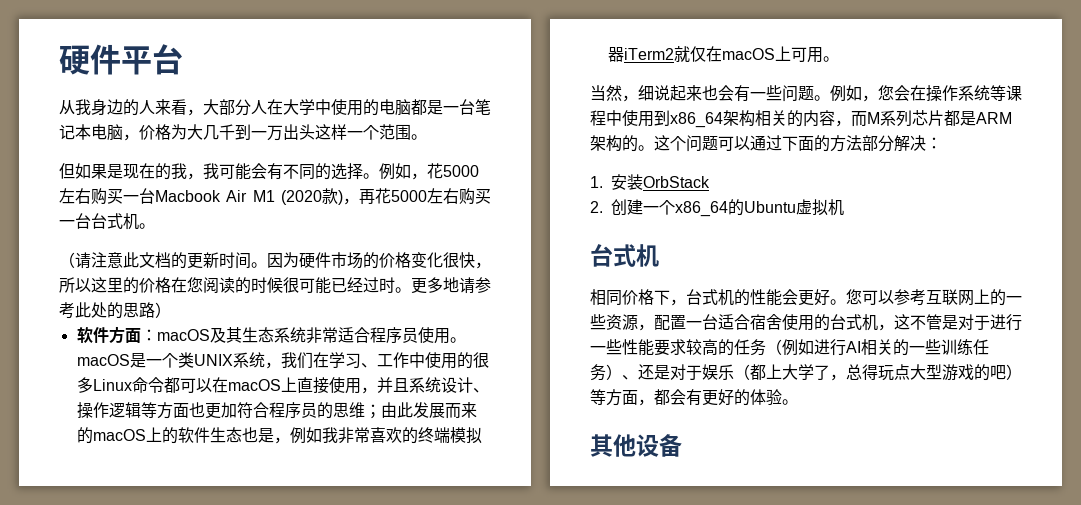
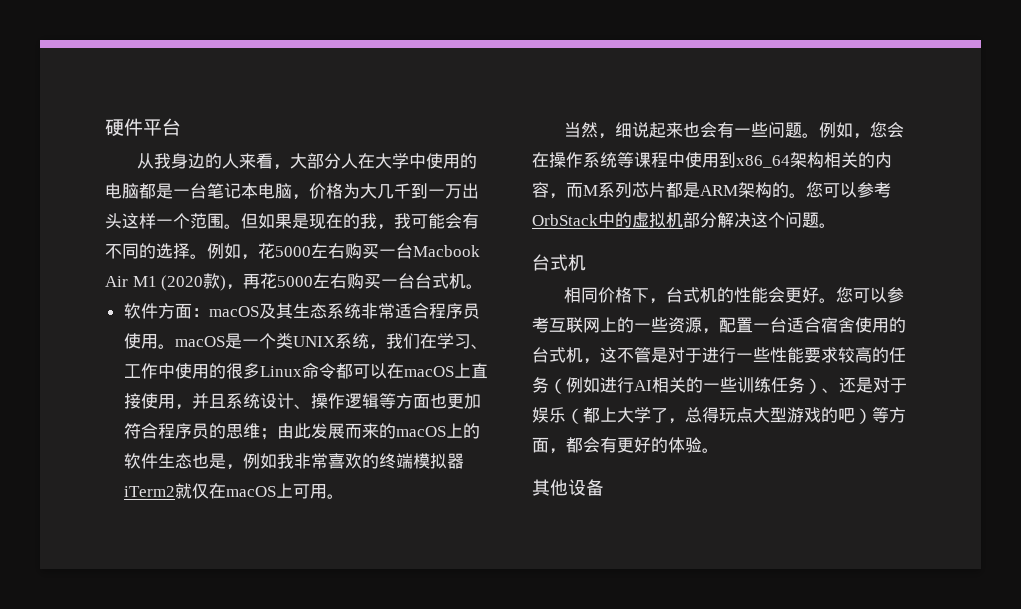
- 从我身边的人来看，大部分人在大学中使用的电脑都是一台笔记本电脑，价格为大几千到一万出头这样一个范围。
- 但如果是现在的我，我可能会有不同的选择。
+ 从我身边的人来看，大部分人在大学中使用的电脑都是一台笔记本电脑，价格为大几千到一万出头这样一个范围。但如果是现在的我，我可能会有不同的选择。
- （请注意此文档的更新时间。因为硬件市场的价格变化很快，所以这里的价格在您阅读的时候很可能已经过时。更多地请参考此处的思路）
- 这个问题可以通过下面的方法部分解决：
- 1.安装OrbStack
- 2.创建一个x86_64的Ubuntu虚拟机
+ 您可以参考OrbStack中的虚拟机部分解决这个问题。

